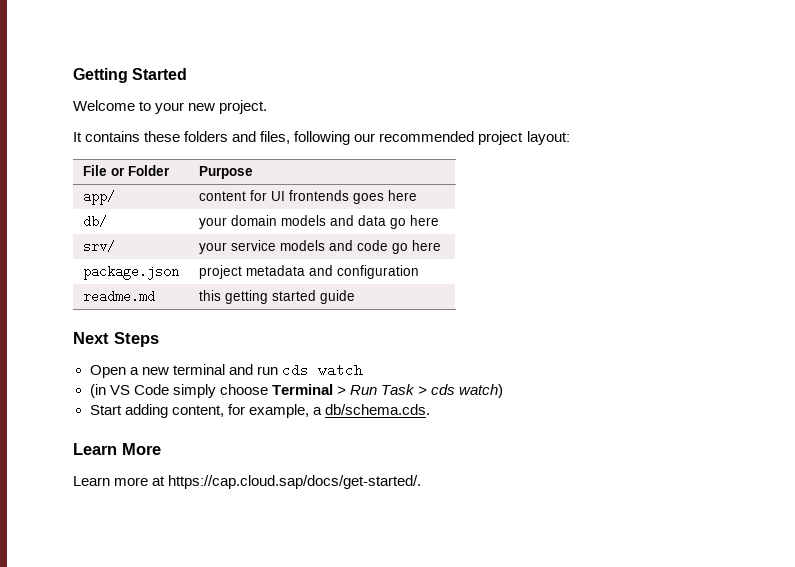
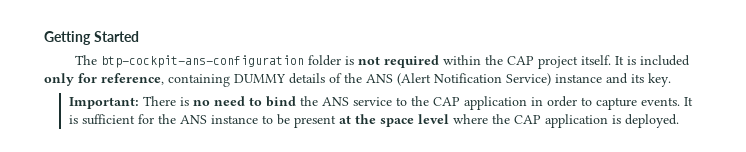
- Welcome to your new project.
- It contains these folders and files, following our recommended project layout:
- File or Folder | Purpose
- app/ | content for UI frontends goes here
- db/ | your domain models and data go here
- srv/ | your service models and code go here
- package.json | project metadata and configuration
- readme.md | this getting started guide
- Next Steps
- Open a new terminal and run cds watch
- (in VS Code simply choose Terminal > Run Task > cds watch)
- Start adding content, for example, a db/schema.cds.
- Learn More
- Learn more at https://cap.cloud.sap/docs/get-started/.
+ The btp-cockpit-ans-configuration folder is not required within the CAP project itself. It is included only for reference, containing DUMMY details of the ANS (Alert Notification Service) instance and its key.
+ Important: There is no need to bind the ANS service to the CAP application in order to capture events. It is sufficient for the ANS instance to be present at the space level where the CAP application is deployed.

